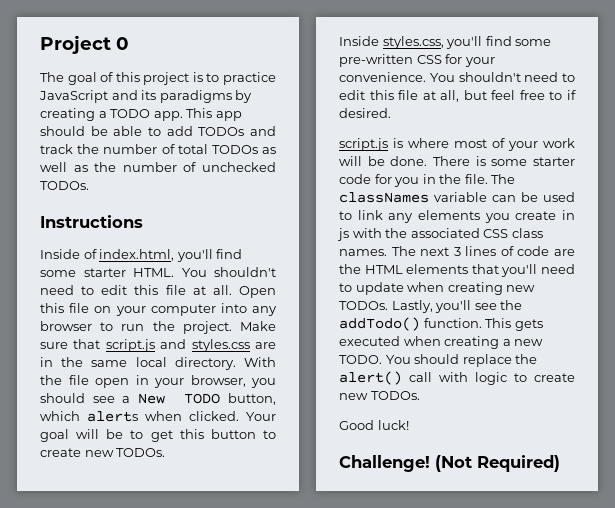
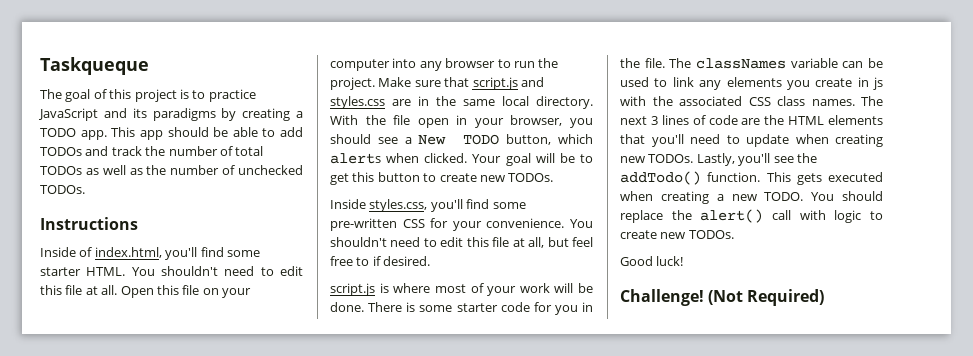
- Project 0
+ Taskqueque

